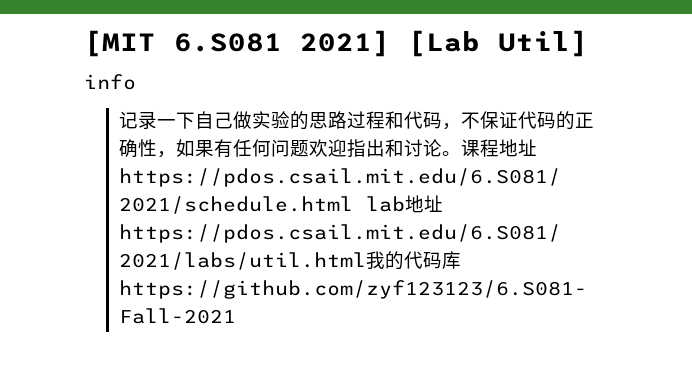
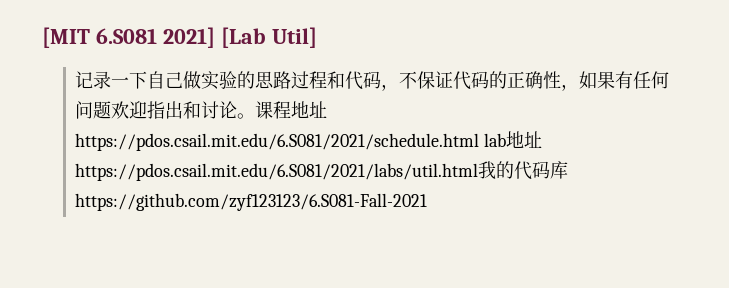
- info

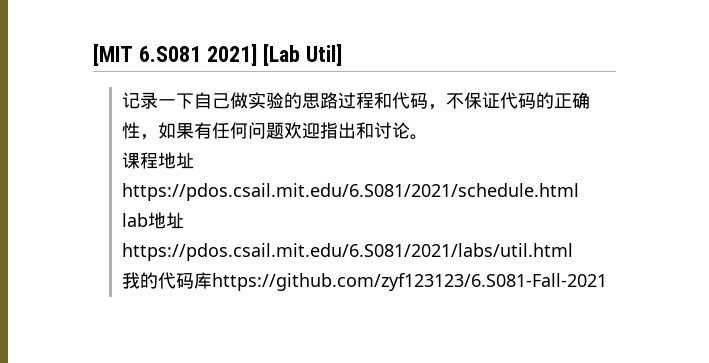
- 记录一下自己做实验的思路过程和代码，不保证代码的正确性，如果有任何问题欢迎指出和讨论。课程地址https://pdos.csail.mit.edu/6.S081/2021/schedule.html lab地址https://pdos.csail.mit.edu/6.S081/2021/labs/util.html我的代码库https://github.com/zyf123123/6.S081-Fall-2021
+ 记录一下自己做实验的思路过程和代码，不保证代码的正确性，如果有任何问题欢迎指出和讨论。
+ 课程地址https://pdos.csail.mit.edu/6.S081/2021/schedule.html
+ lab地址https://pdos.csail.mit.edu/6.S081/2021/labs/util.html
+ 我的代码库https://github.com/zyf123123/6.S081-Fall-2021

